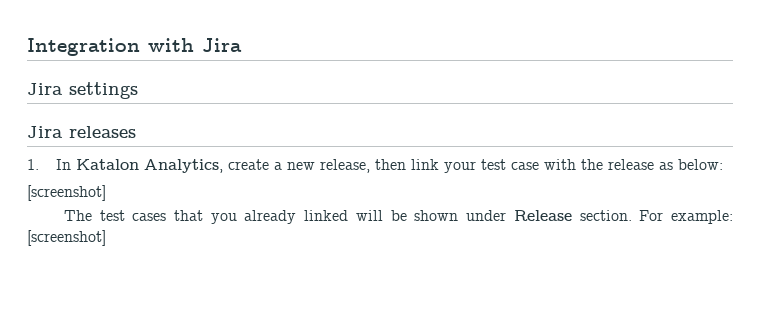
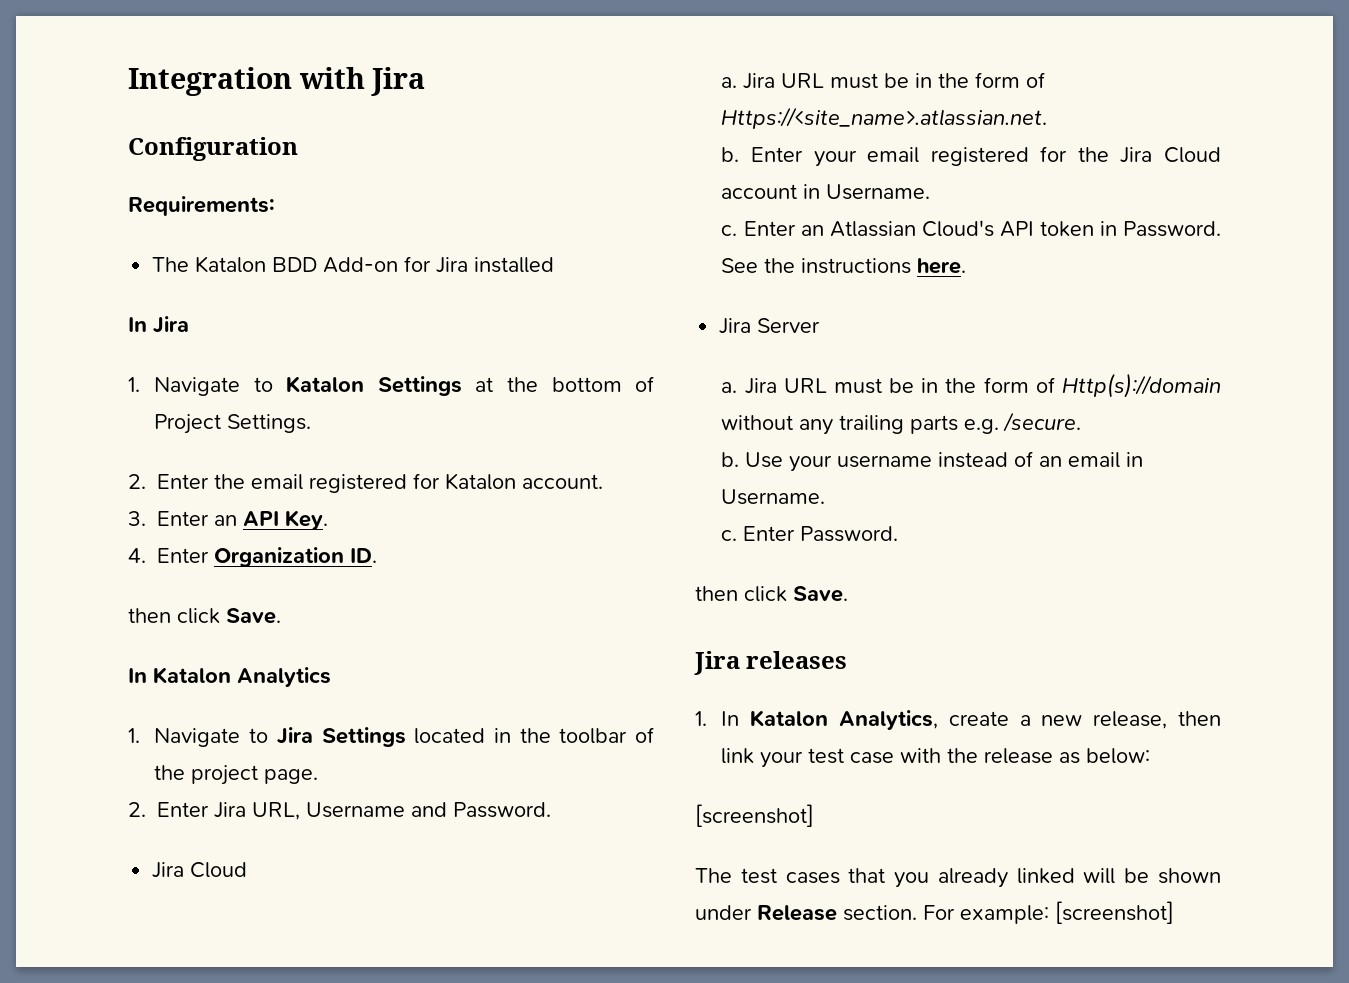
- Jira settings
+ Configuration
+ Requirements:
+ The Katalon BDD Add-on for Jira installed
+ In Jira
+ 1. Navigate to Katalon Settings at the bottom of Project Settings.
+ 2. Enter the email registered for Katalon account.
+ 3. Enter an API Key.
+ 4. Enter Organization ID.
+ then click Save.
+ In Katalon Analytics
+ 1. Navigate to Jira Settings located in the toolbar of the project page.
+ 2. Enter Jira URL, Username and Password.
+ Jira Cloud
+ a. Jira URL must be in the form of Https://<site_name>.atlassian.net.
+ b. Enter your email registered for the Jira Cloud account in Username.
+ c. Enter an Atlassian Cloud's API token in Password. See the instructions here.
+ Jira Server
+ a. Jira URL must be in the form of Http(s)://domain without any trailing parts e.g. /secure.
+ b. Use your username instead of an email in Username.
+ c. Enter Password.
+ then click Save.

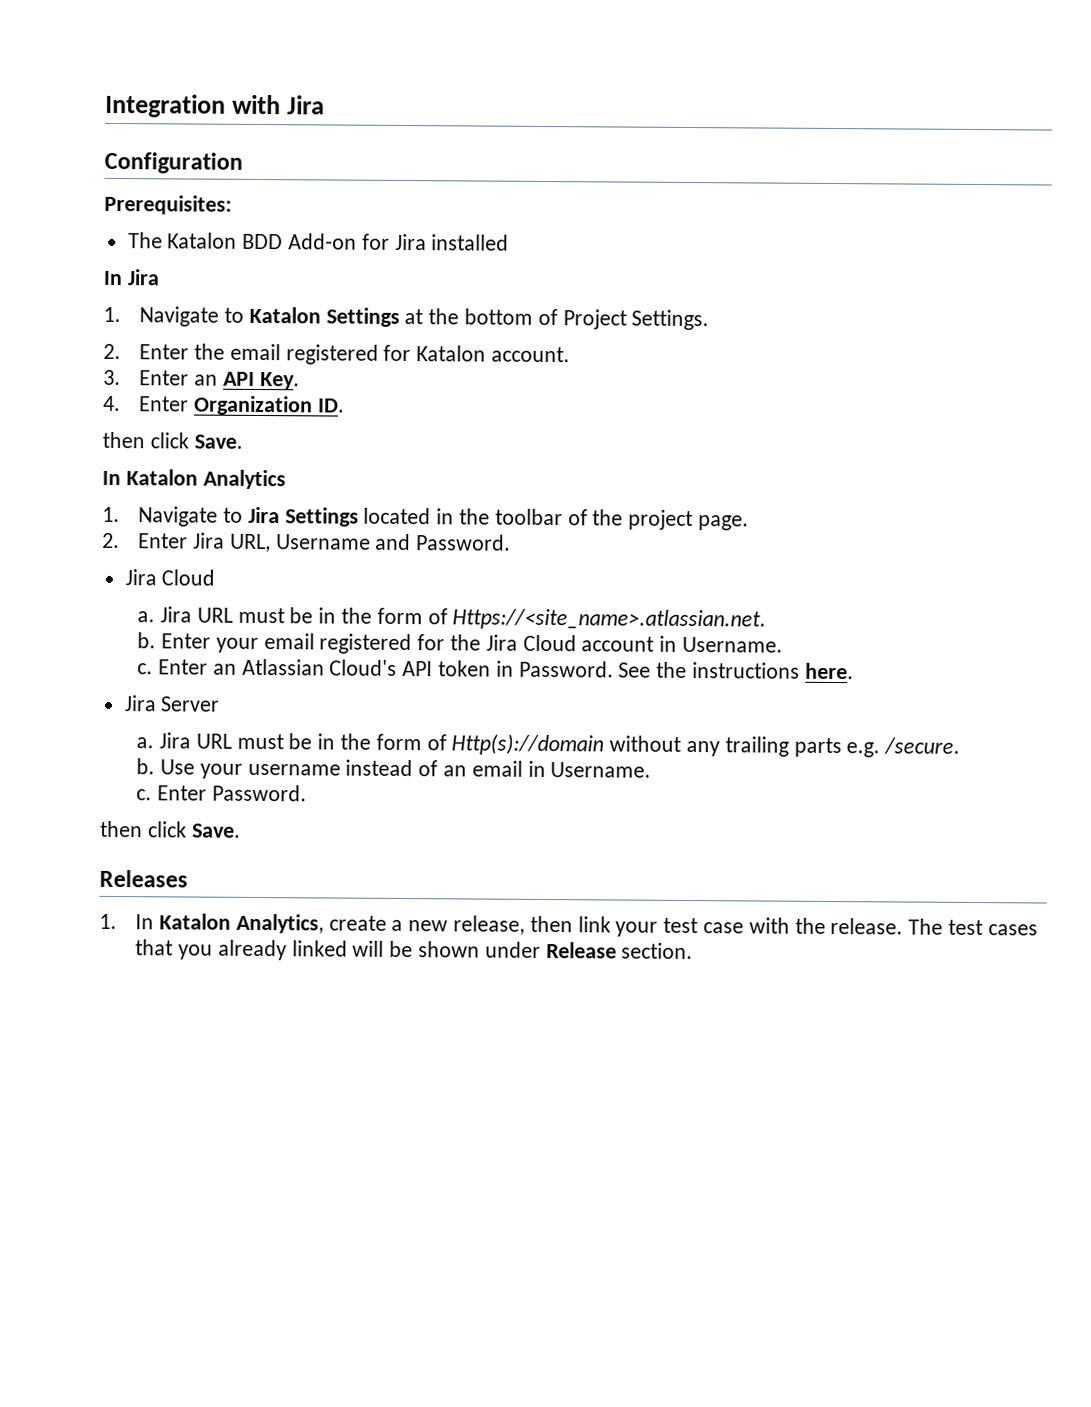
- Requirements:
+ Prerequisites:
- Jira releases
+ Releases
- 1. In Katalon Analytics, create a new release, then link your test case with the release as below:
- [screenshot]
- The test cases that you already linked will be shown under Release section. For example: [screenshot]
+ 1. In Katalon Analytics, create a new release, then link your test case with the release. The test cases that you already linked will be shown under Release section.

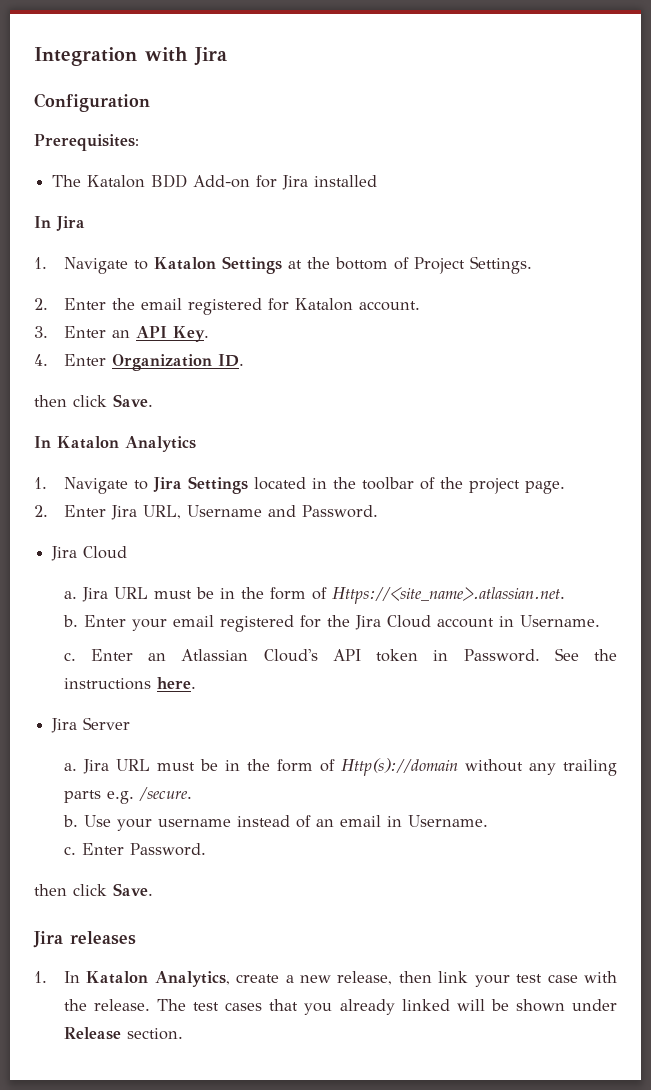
- Releases
+ Jira releases

